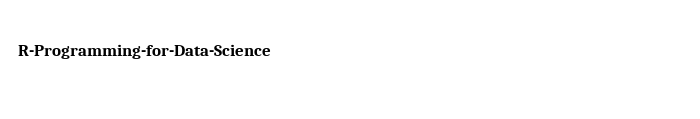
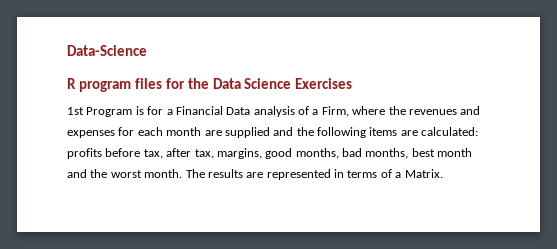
- R-Programming-for-Data-Science
+ Data-Science
+ R program files for the Data Science Exercises
+ 1st Program is for a Financial Data analysis of a Firm, where the revenues and expenses for each month are supplied and the following items are calculated: profits before tax, after tax, margins, good months, bad months, best month and the worst month. The results are represented in terms of a Matrix.

